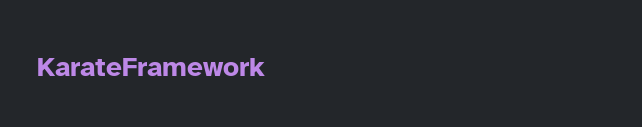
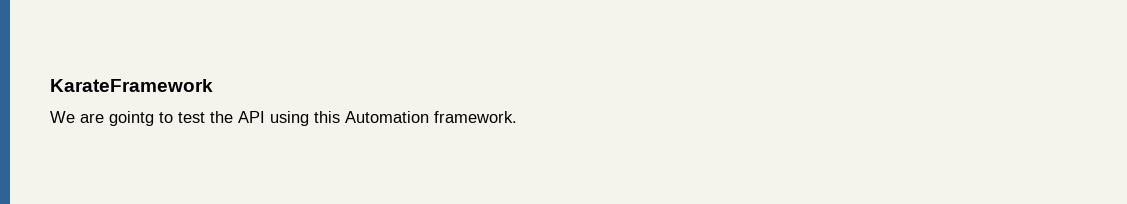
+ We are gointg to test the API using this Automation framework.

